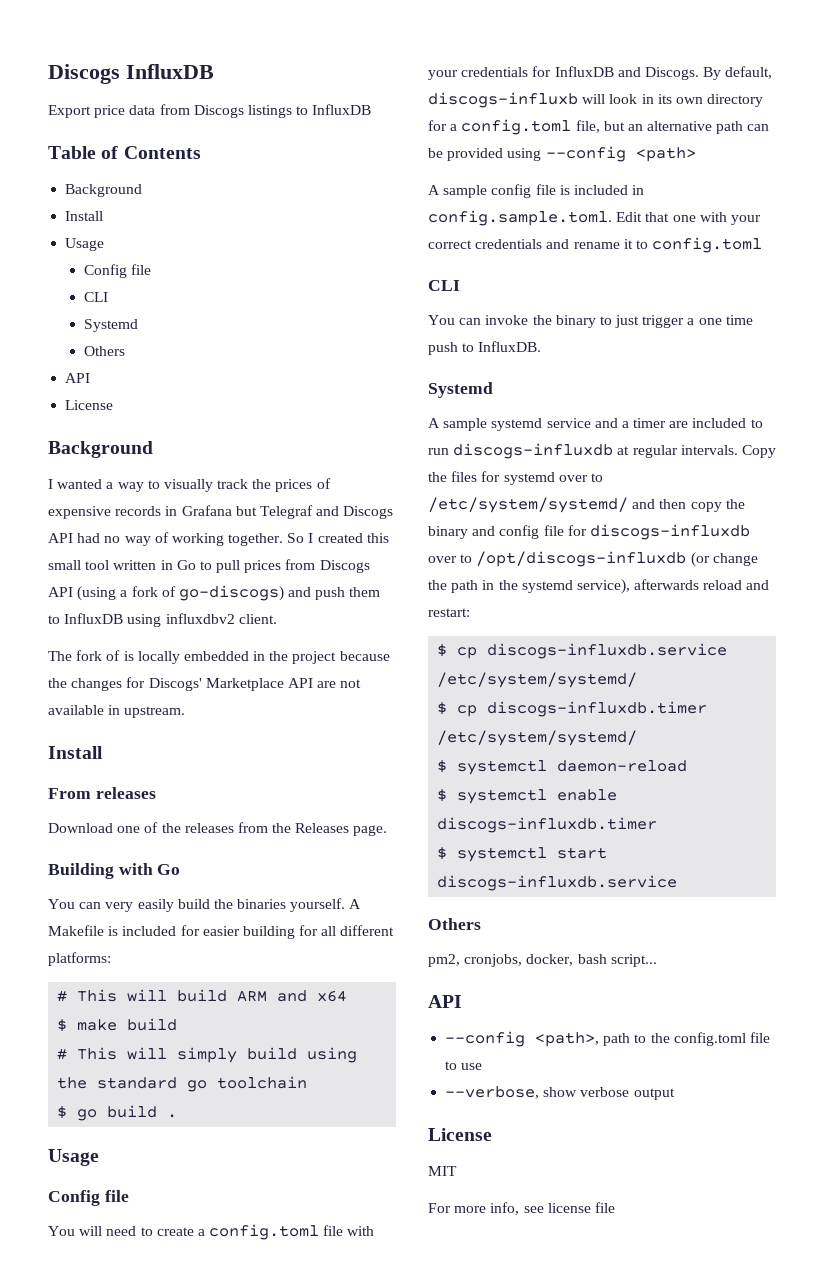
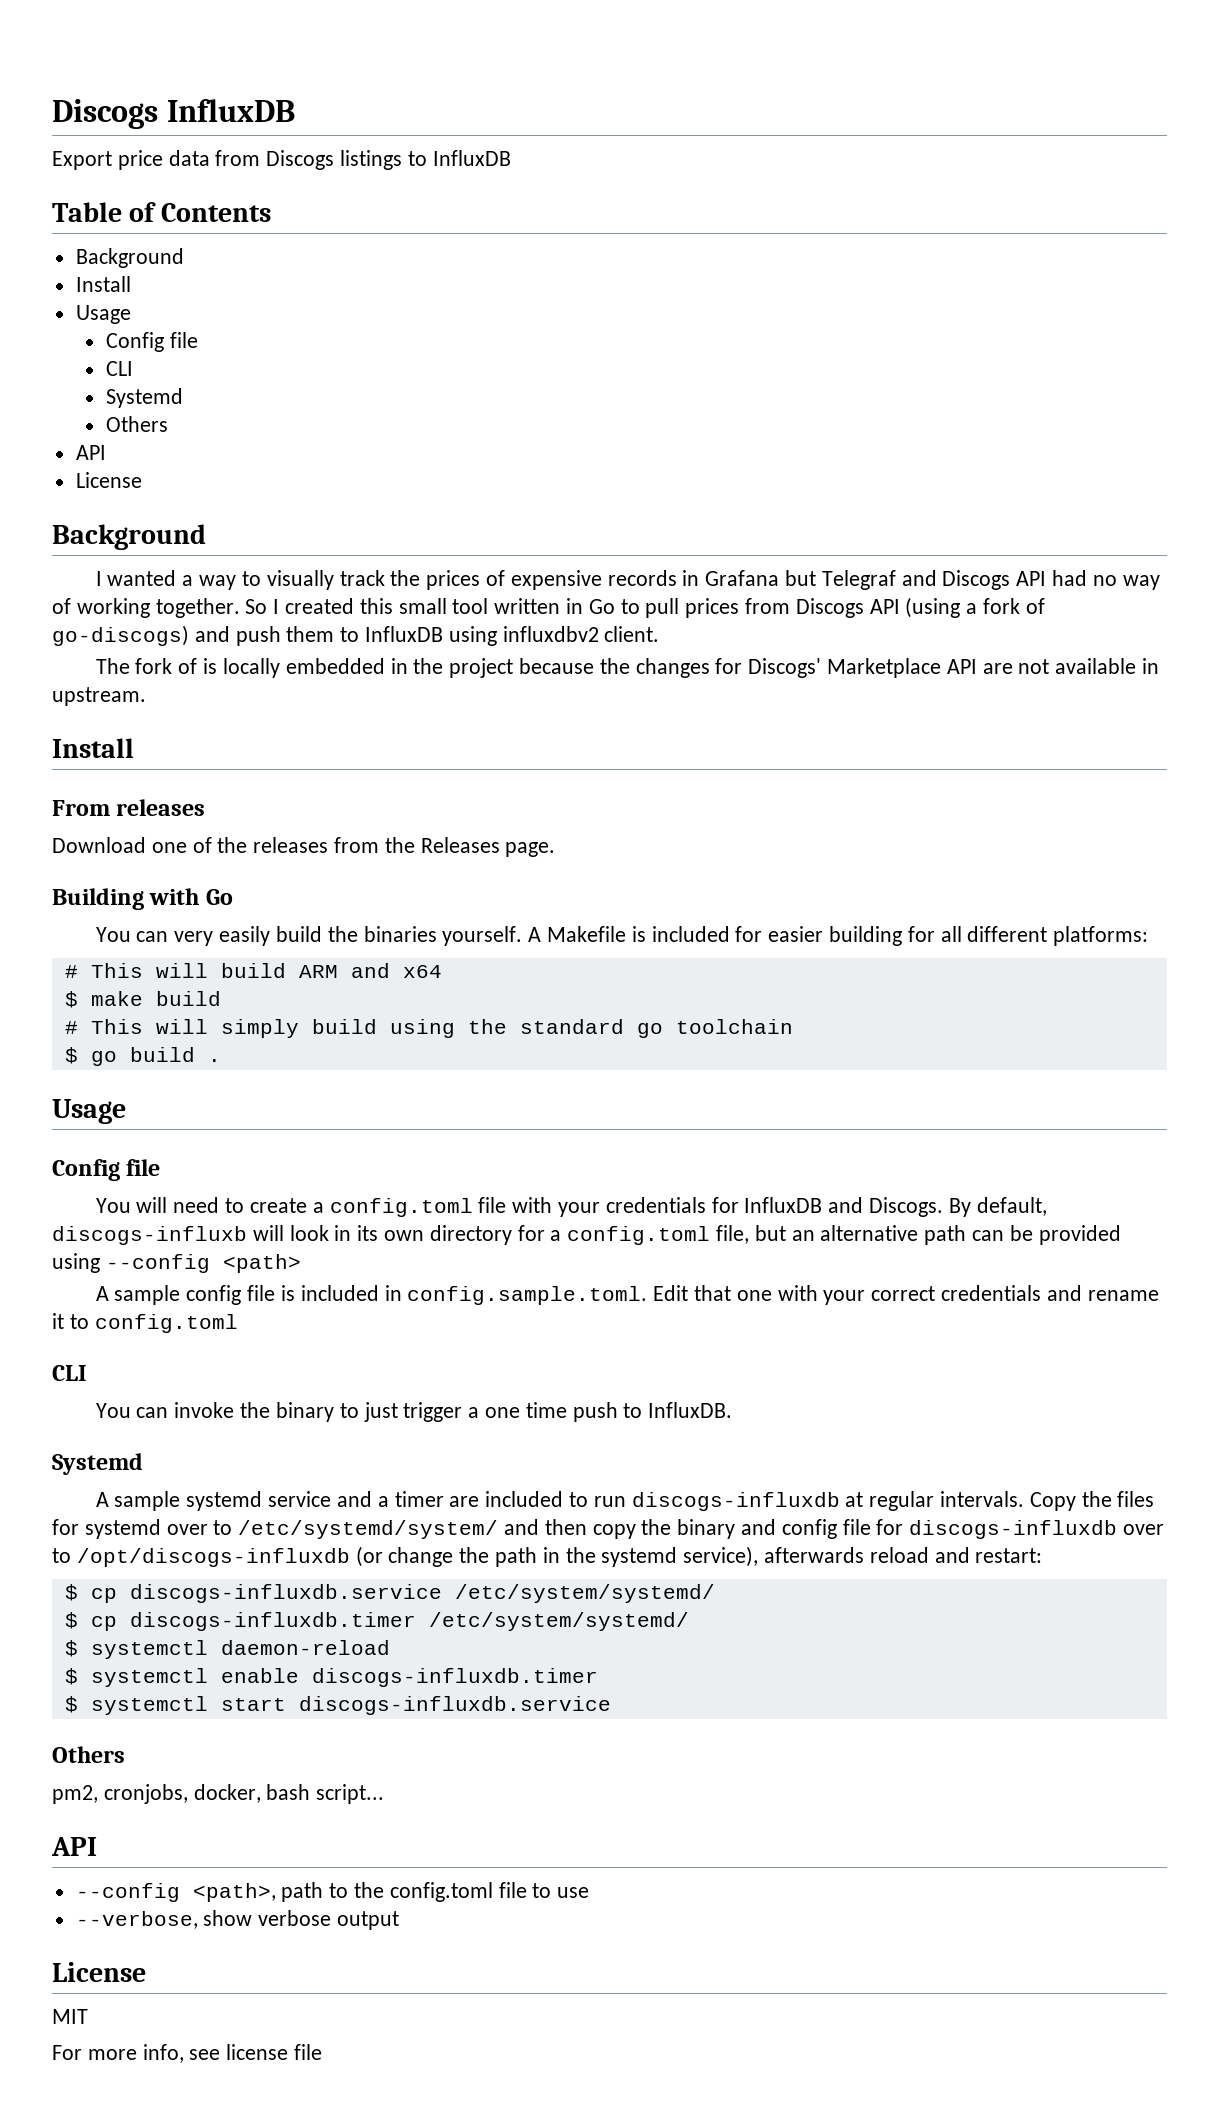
- Copy the files for systemd over to /etc/system/systemd/ and then copy the binary and config file for discogs-influxdb over to /opt/discogs-influxdb (or change the path in the systemd service), afterwards reload and restart:
+ Copy the files for systemd over to /etc/systemd/system/ and then copy the binary and config file for discogs-influxdb over to /opt/discogs-influxdb (or change the path in the systemd service), afterwards reload and restart:

